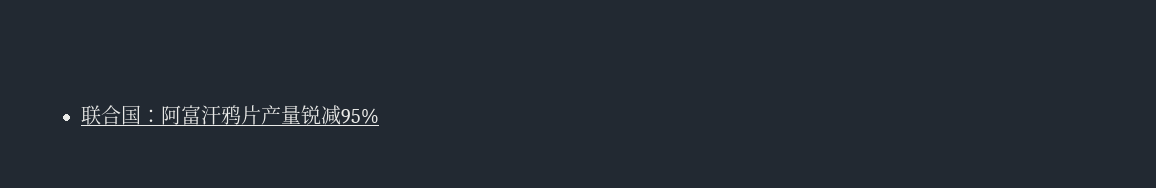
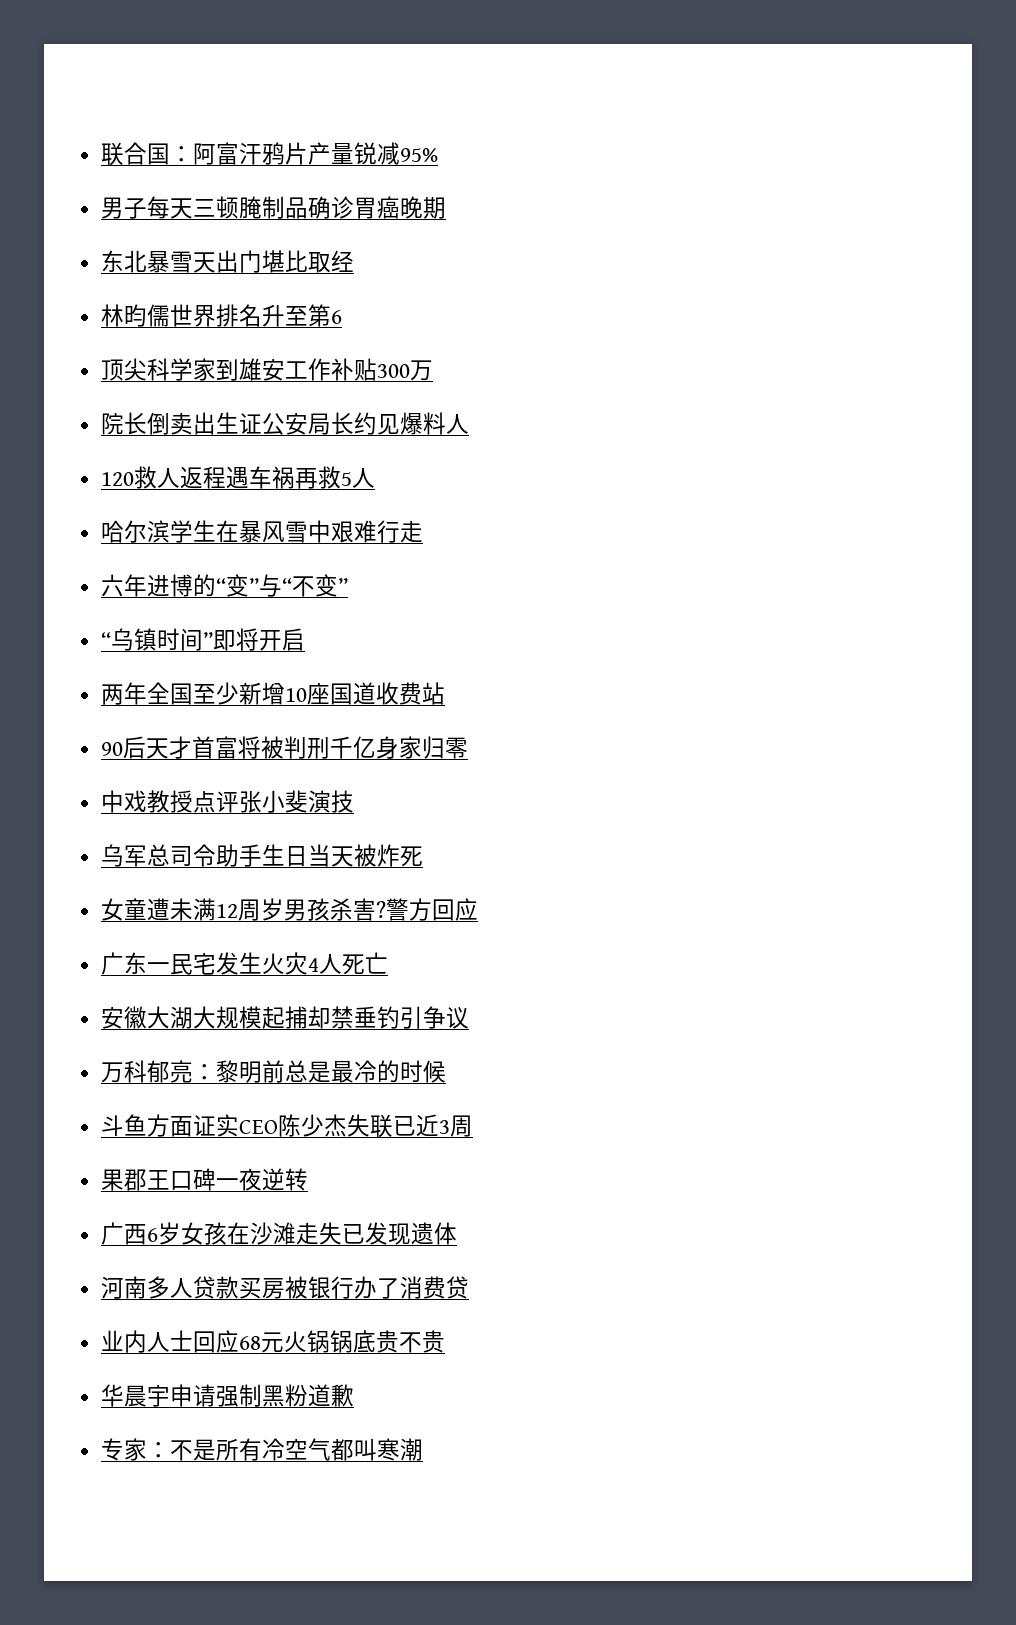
+ 男子每天三顿腌制品确诊胃癌晚期
+ 东北暴雪天出门堪比取经
+ 林昀儒世界排名升至第6
+ 顶尖科学家到雄安工作补贴300万
+ 院长倒卖出生证公安局长约见爆料人
+ 120救人返程遇车祸再救5人
+ 哈尔滨学生在暴风雪中艰难行走
+ 六年进博的“变”与“不变”
+ “乌镇时间”即将开启
+ 两年全国至少新增10座国道收费站
+ 90后天才首富将被判刑千亿身家归零
+ 中戏教授点评张小斐演技
+ 乌军总司令助手生日当天被炸死
+ 女童遭未满12周岁男孩杀害?警方回应
+ 广东一民宅发生火灾4人死亡
+ 安徽大湖大规模起捕却禁垂钓引争议
+ 万科郁亮：黎明前总是最冷的时候
+ 斗鱼方面证实CEO陈少杰失联已近3周
+ 果郡王口碑一夜逆转
+ 广西6岁女孩在沙滩走失已发现遗体
+ 河南多人贷款买房被银行办了消费贷
+ 业内人士回应68元火锅锅底贵不贵
+ 华晨宇申请强制黑粉道歉
+ 专家：不是所有冷空气都叫寒潮

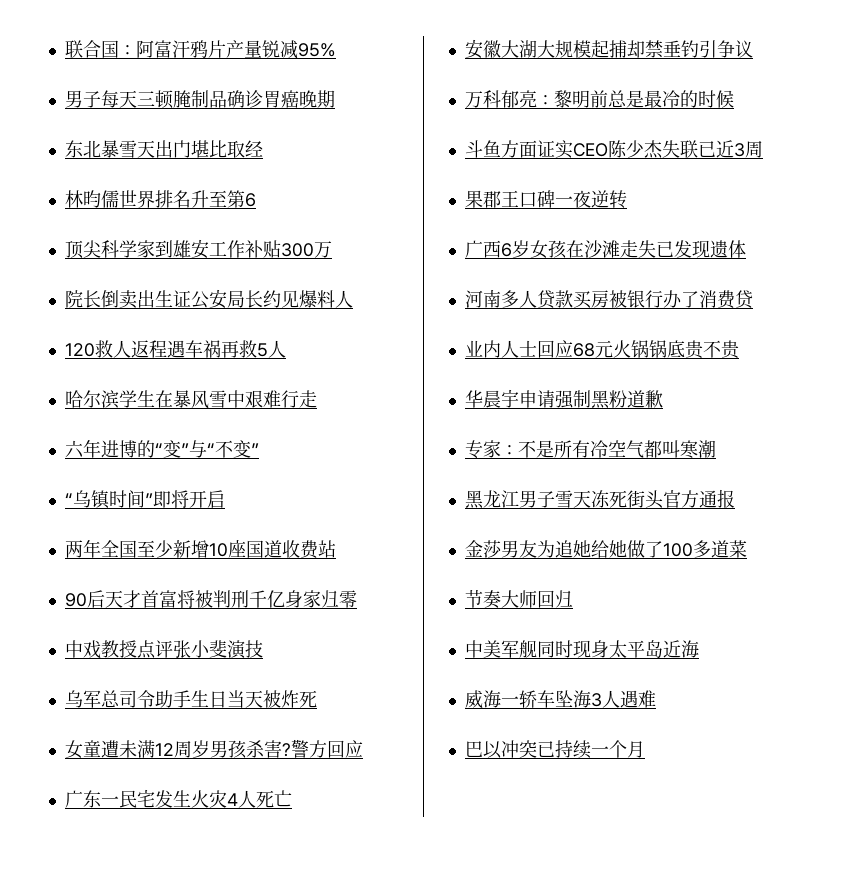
+ 黑龙江男子雪天冻死街头官方通报
+ 金莎男友为追她给她做了100多道菜
+ 节奏大师回归
+ 中美军舰同时现身太平岛近海
+ 威海一轿车坠海3人遇难
+ 巴以冲突已持续一个月

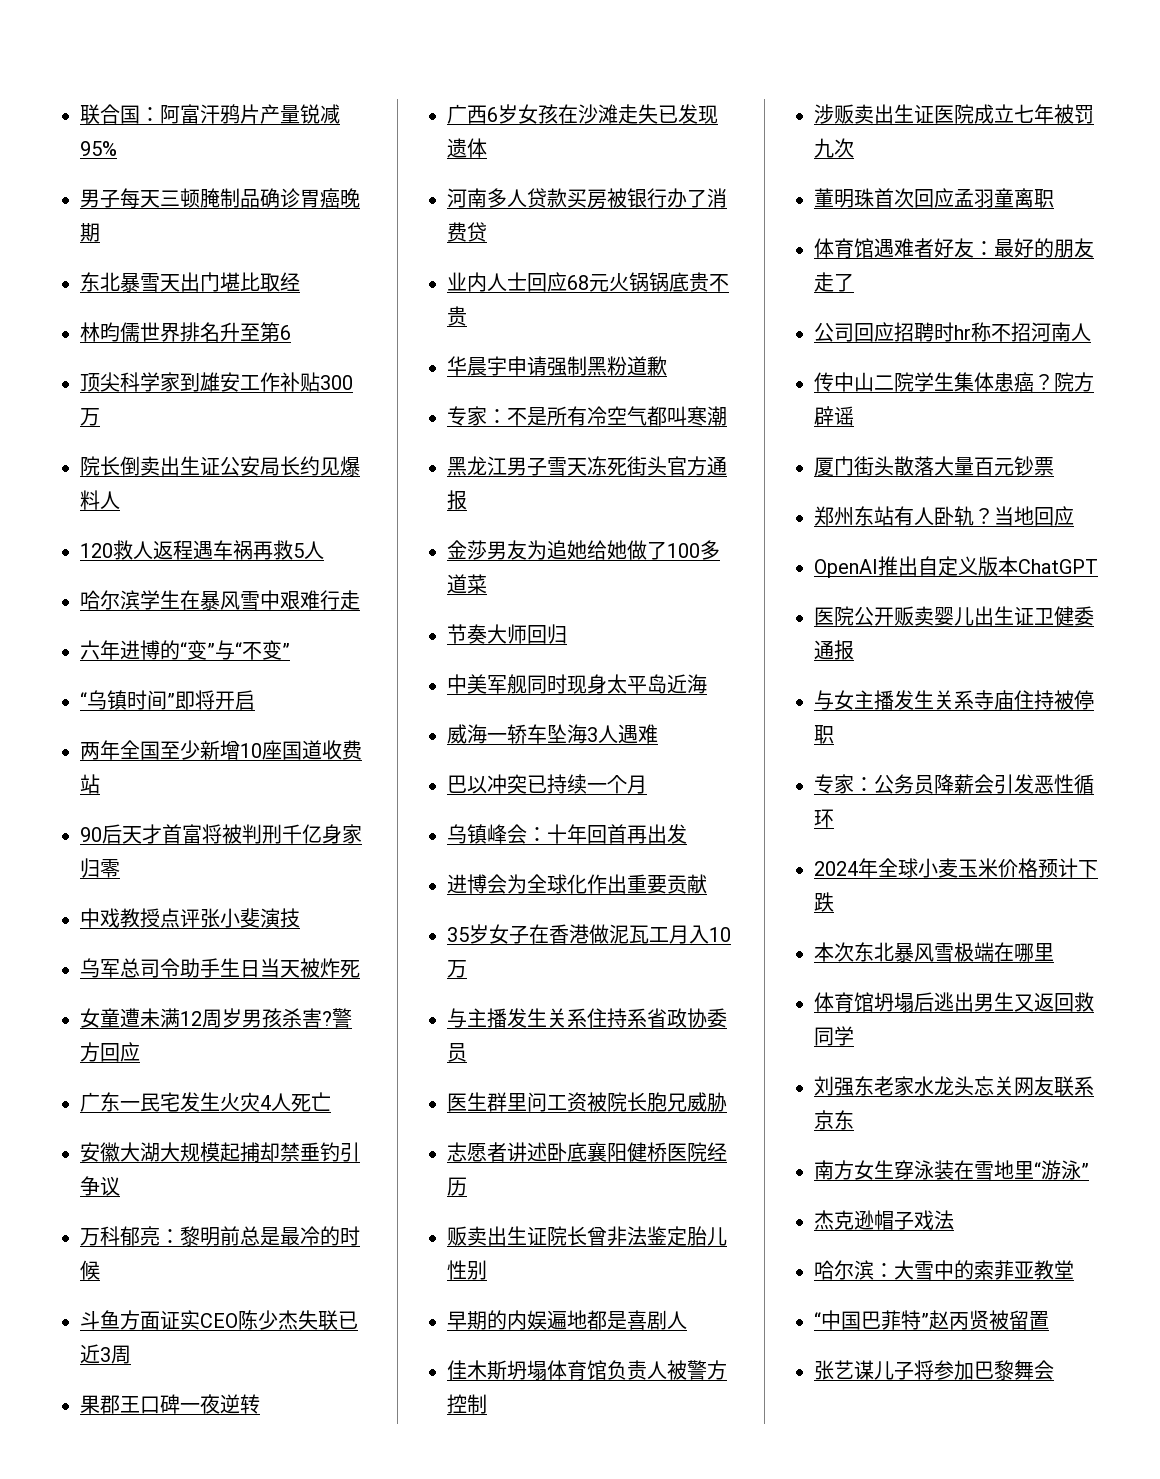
+ 乌镇峰会：十年回首再出发
+ 进博会为全球化作出重要贡献
+ 35岁女子在香港做泥瓦工月入10万
+ 与主播发生关系住持系省政协委员
+ 医生群里问工资被院长胞兄威胁
+ 志愿者讲述卧底襄阳健桥医院经历
+ 贩卖出生证院长曾非法鉴定胎儿性别
+ 早期的内娱遍地都是喜剧人
+ 佳木斯坍塌体育馆负责人被警方控制
+ 涉贩卖出生证医院成立七年被罚九次
+ 董明珠首次回应孟羽童离职
+ 体育馆遇难者好友：最好的朋友走了
+ 公司回应招聘时hr称不招河南人
+ 传中山二院学生集体患癌？院方辟谣
+ 厦门街头散落大量百元钞票
+ 郑州东站有人卧轨？当地回应
+ OpenAI推出自定义版本ChatGPT
+ 医院公开贩卖婴儿出生证卫健委通报
+ 与女主播发生关系寺庙住持被停职
+ 专家：公务员降薪会引发恶性循环
+ 2024年全球小麦玉米价格预计下跌
+ 本次东北暴风雪极端在哪里
+ 体育馆坍塌后逃出男生又返回救同学
+ 刘强东老家水龙头忘关网友联系京东
+ 南方女生穿泳装在雪地里“游泳”
+ 杰克逊帽子戏法
+ 哈尔滨：大雪中的索菲亚教堂
+ “中国巴菲特”赵丙贤被留置
+ 张艺谋儿子将参加巴黎舞会

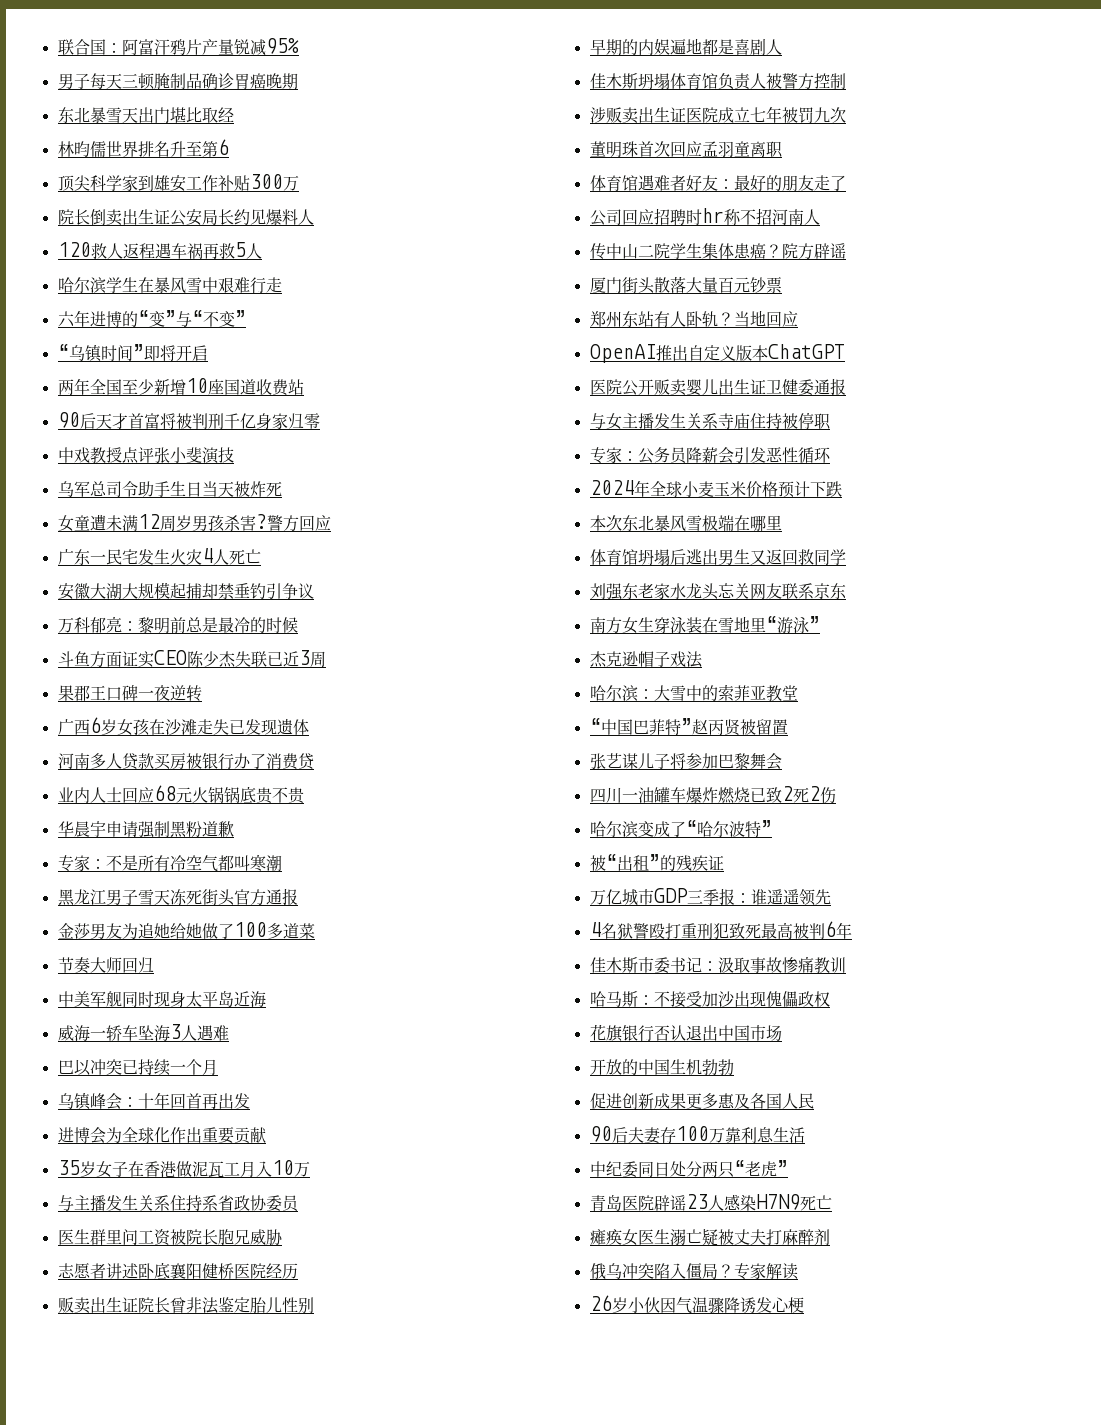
+ 四川一油罐车爆炸燃烧已致2死2伤
+ 哈尔滨变成了“哈尔波特”
+ 被“出租”的残疾证
+ 万亿城市GDP三季报：谁遥遥领先
+ 4名狱警殴打重刑犯致死最高被判6年
+ 佳木斯市委书记：汲取事故惨痛教训
+ 哈马斯：不接受加沙出现傀儡政权
+ 花旗银行否认退出中国市场
+ 开放的中国生机勃勃
+ 促进创新成果更多惠及各国人民
+ 90后夫妻存100万靠利息生活
+ 中纪委同日处分两只“老虎”
+ 青岛医院辟谣23人感染H7N9死亡
+ 瘫痪女医生溺亡疑被丈夫打麻醉剂
+ 俄乌冲突陷入僵局？专家解读
+ 26岁小伙因气温骤降诱发心梗

